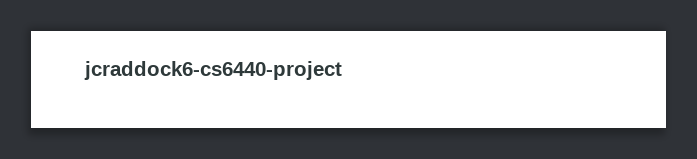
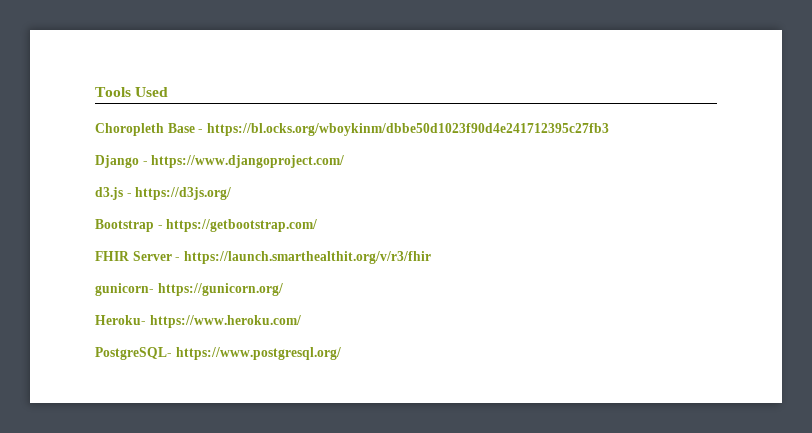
- jcraddock6-cs6440-project
+ Tools Used
+ Choropleth Base - https://bl.ocks.org/wboykinm/dbbe50d1023f90d4e241712395c27fb3
+ Django - https://www.djangoproject.com/
+ d3.js - https://d3js.org/
+ Bootstrap - https://getbootstrap.com/
+ FHIR Server - https://launch.smarthealthit.org/v/r3/fhir
+ gunicorn- https://gunicorn.org/
+ Heroku- https://www.heroku.com/
+ PostgreSQL- https://www.postgresql.org/

